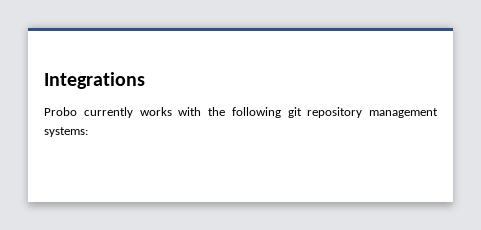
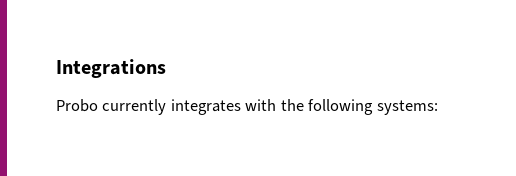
- Probo currently works with the following git repository management systems:
+ Probo currently integrates with the following systems:

